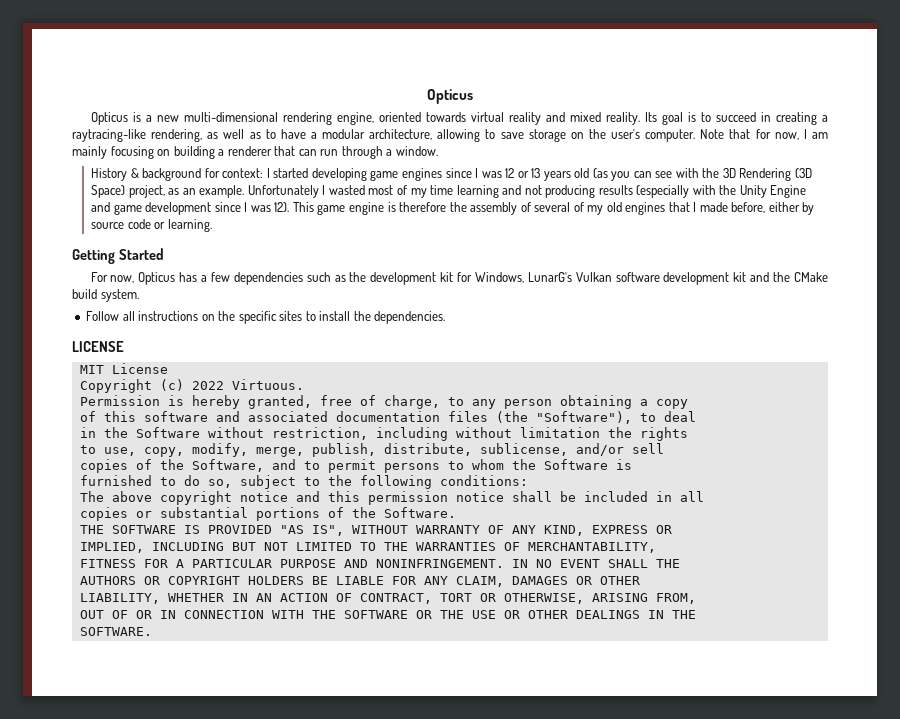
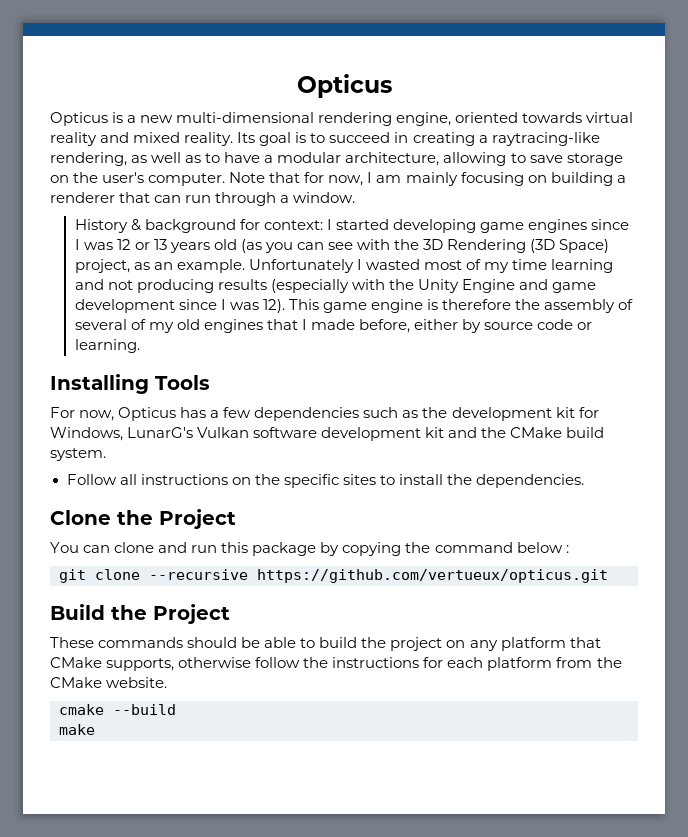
- Getting Started
+ Installing Tools
- LICENSE
- MIT License
- Copyright (c) 2022 Virtuous.
- Permission is hereby granted, free of charge, to any person obtaining a copy
- of this software and associated documentation files (the "Software"), to deal
- in the Software without restriction, including without limitation the rights
- to use, copy, modify, merge, publish, distribute, sublicense, and/or sell
- copies of the Software, and to permit persons to whom the Software is
- furnished to do so, subject to the following conditions:
- The above copyright notice and this permission notice shall be included in all
- copies or substantial portions of the Software.
- THE SOFTWARE IS PROVIDED "AS IS", WITHOUT WARRANTY OF ANY KIND, EXPRESS OR
- IMPLIED, INCLUDING BUT NOT LIMITED TO THE WARRANTIES OF MERCHANTABILITY,
- FITNESS FOR A PARTICULAR PURPOSE AND NONINFRINGEMENT. IN NO EVENT SHALL THE
- AUTHORS OR COPYRIGHT HOLDERS BE LIABLE FOR ANY CLAIM, DAMAGES OR OTHER
- LIABILITY, WHETHER IN AN ACTION OF CONTRACT, TORT OR OTHERWISE, ARISING FROM,
- OUT OF OR IN CONNECTION WITH THE SOFTWARE OR THE USE OR OTHER DEALINGS IN THE
- SOFTWARE.
+ Clone the Project
+ You can clone and run this package by copying the command below :
+ git clone --recursive https://github.com/vertueux/opticus.git
+ Build the Project
+ These commands should be able to build the project on any platform that CMake supports, otherwise follow the instructions for each platform from the CMake website.
+ cmake --build
+ make

